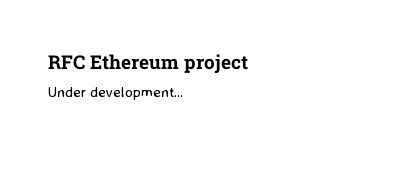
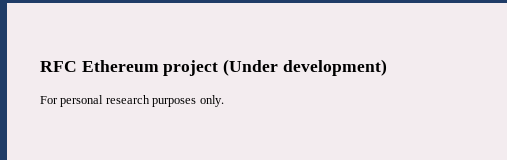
- RFC Ethereum project
- Under development...
+ RFC Ethereum project (Under development)
+ For personal research purposes only.

